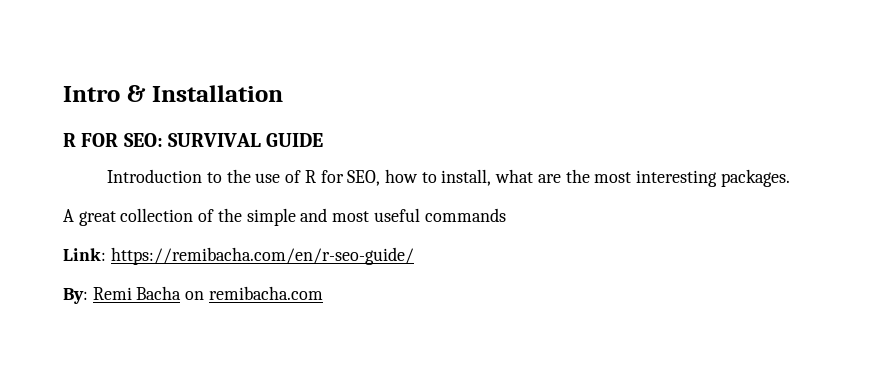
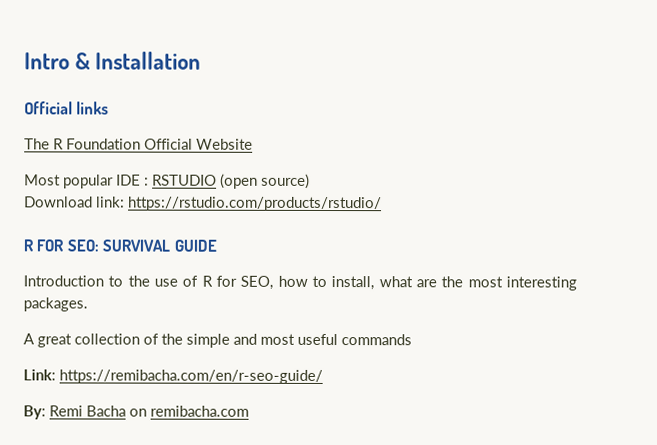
+ Official links
+ The R Foundation Official Website
+ Most popular IDE : RSTUDIO (open source)
+ Download link: https://rstudio.com/products/rstudio/

